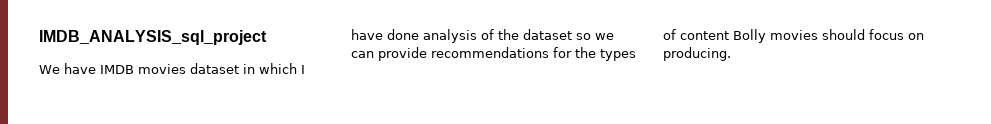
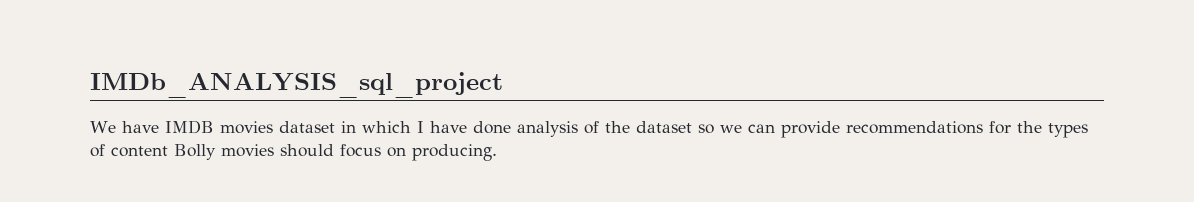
- IMDB_ANALYSIS_sql_project
+ IMDb_ANALYSIS_sql_project

